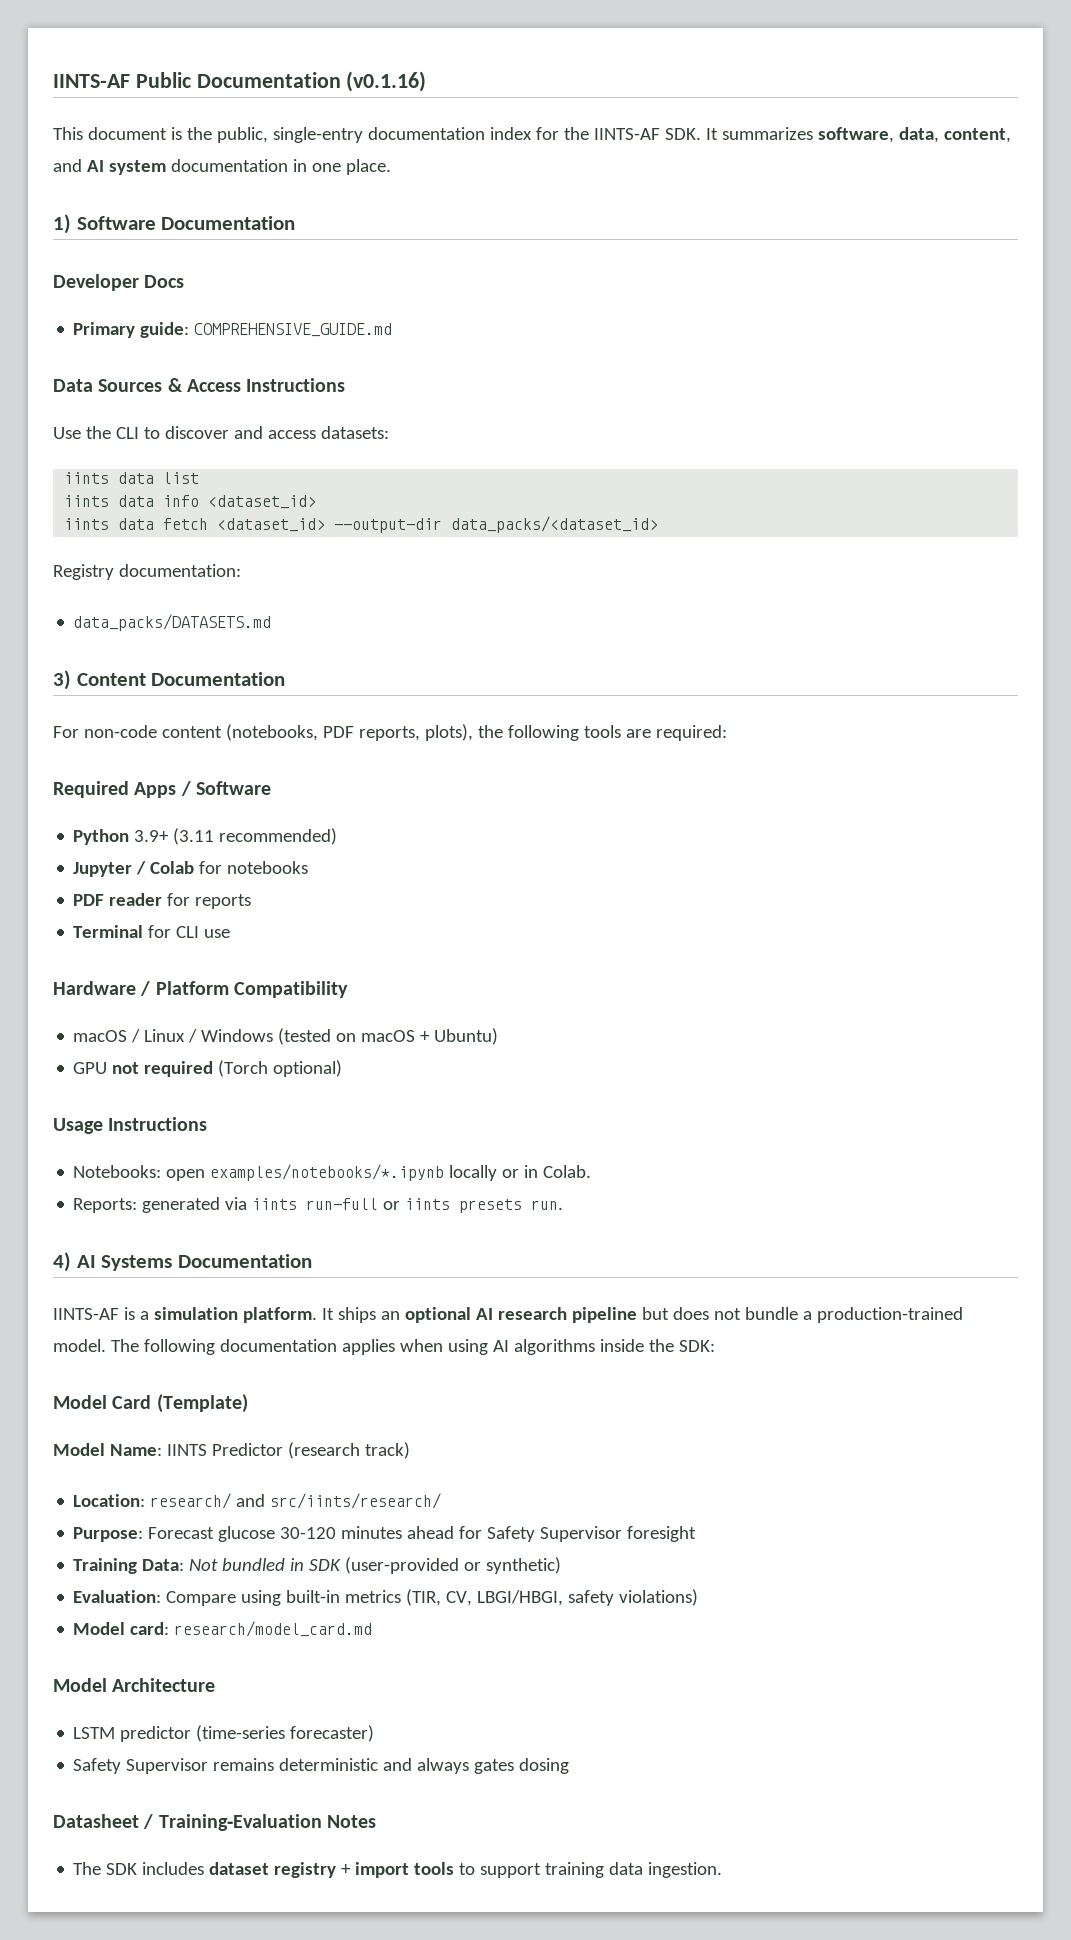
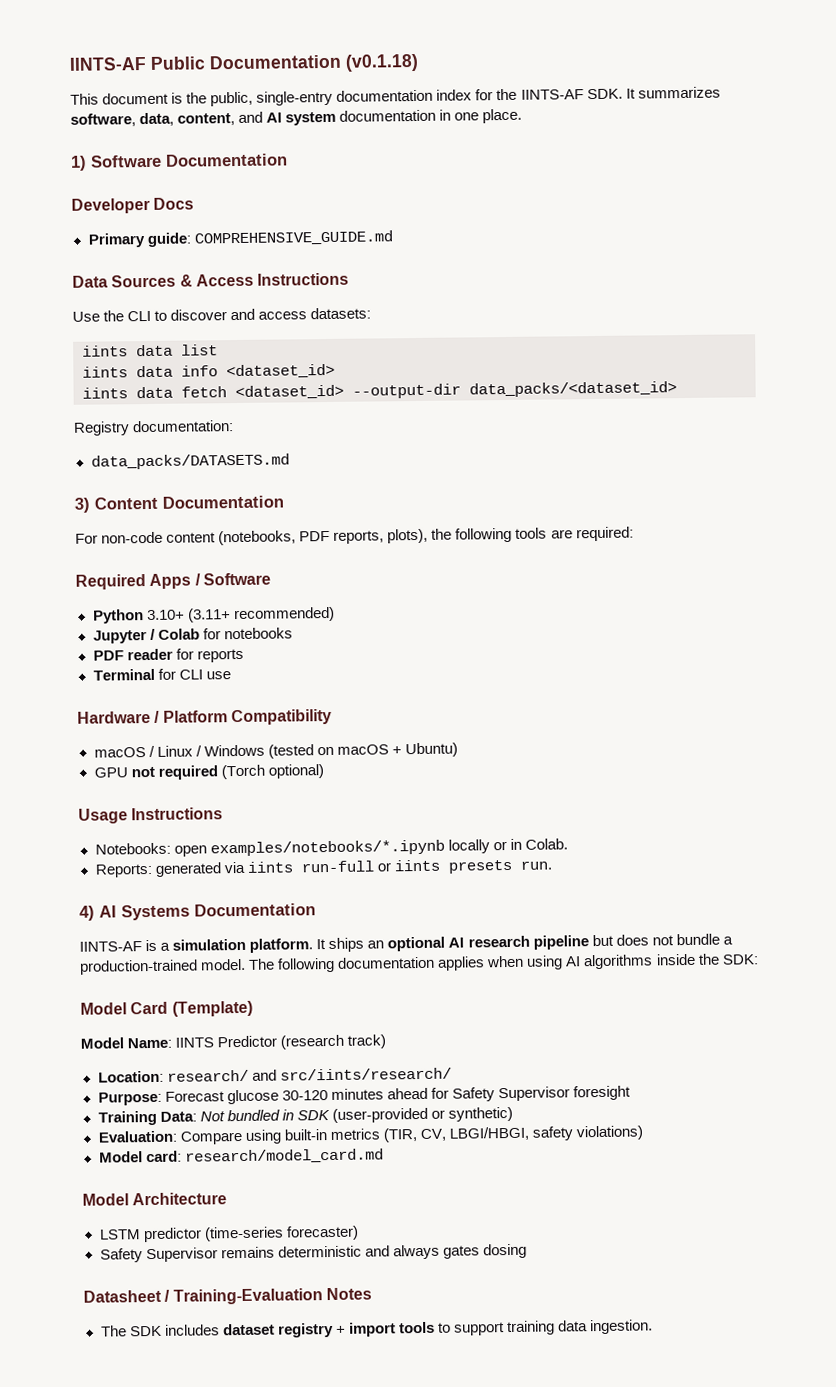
- IINTS-AF Public Documentation (v0.1.16)
+ IINTS-AF Public Documentation (v0.1.18)
- Python 3.9+ (3.11 recommended)
+ Python 3.10+ (3.11+ recommended)

